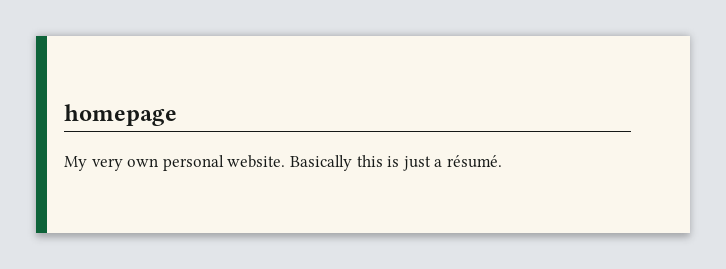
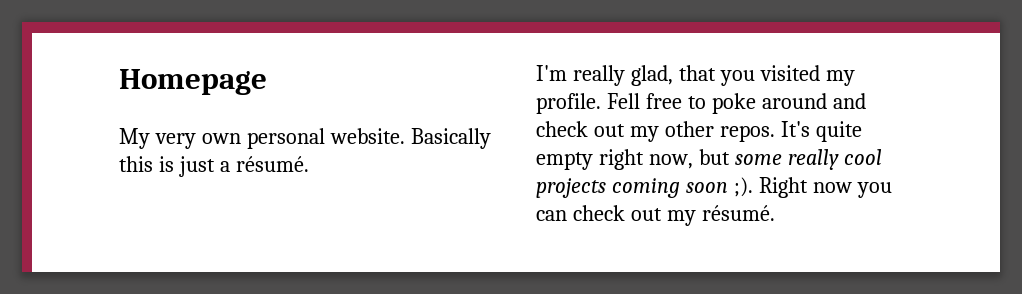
- homepage
+ Homepage
+ I'm really glad, that you visited my profile. Fell free to poke around and check out my other repos. It's quite empty right now, but some really cool projects coming soon ;). Right now you can check out my résumé.

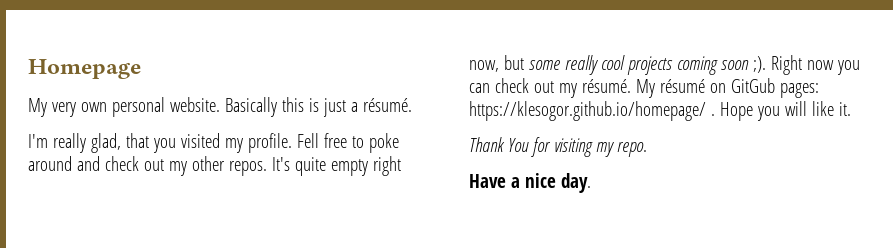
+ My résumé on GitGub pages: https://klesogor.github.io/homepage/ . Hope you will like it.
+ Thank You for visiting my repo.
+ Have a nice day.

